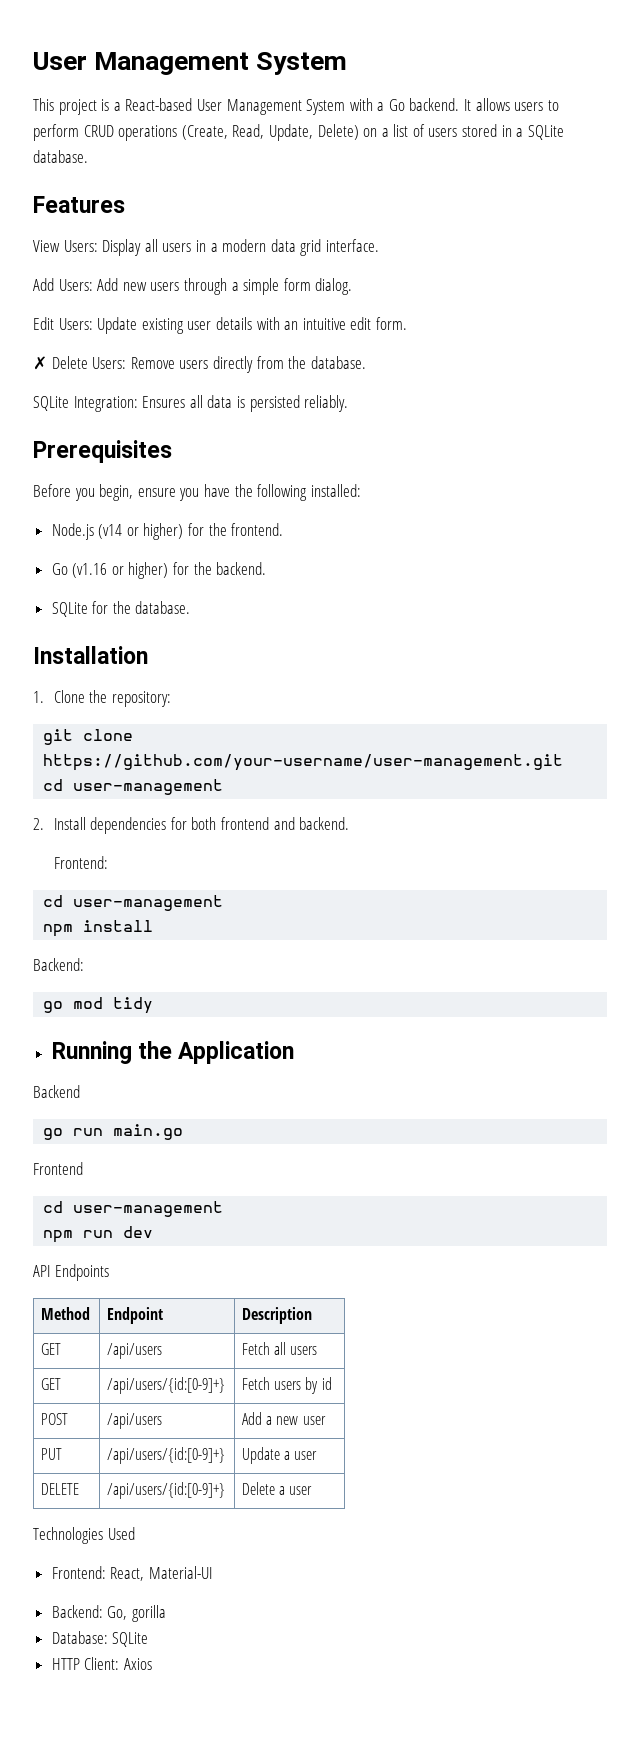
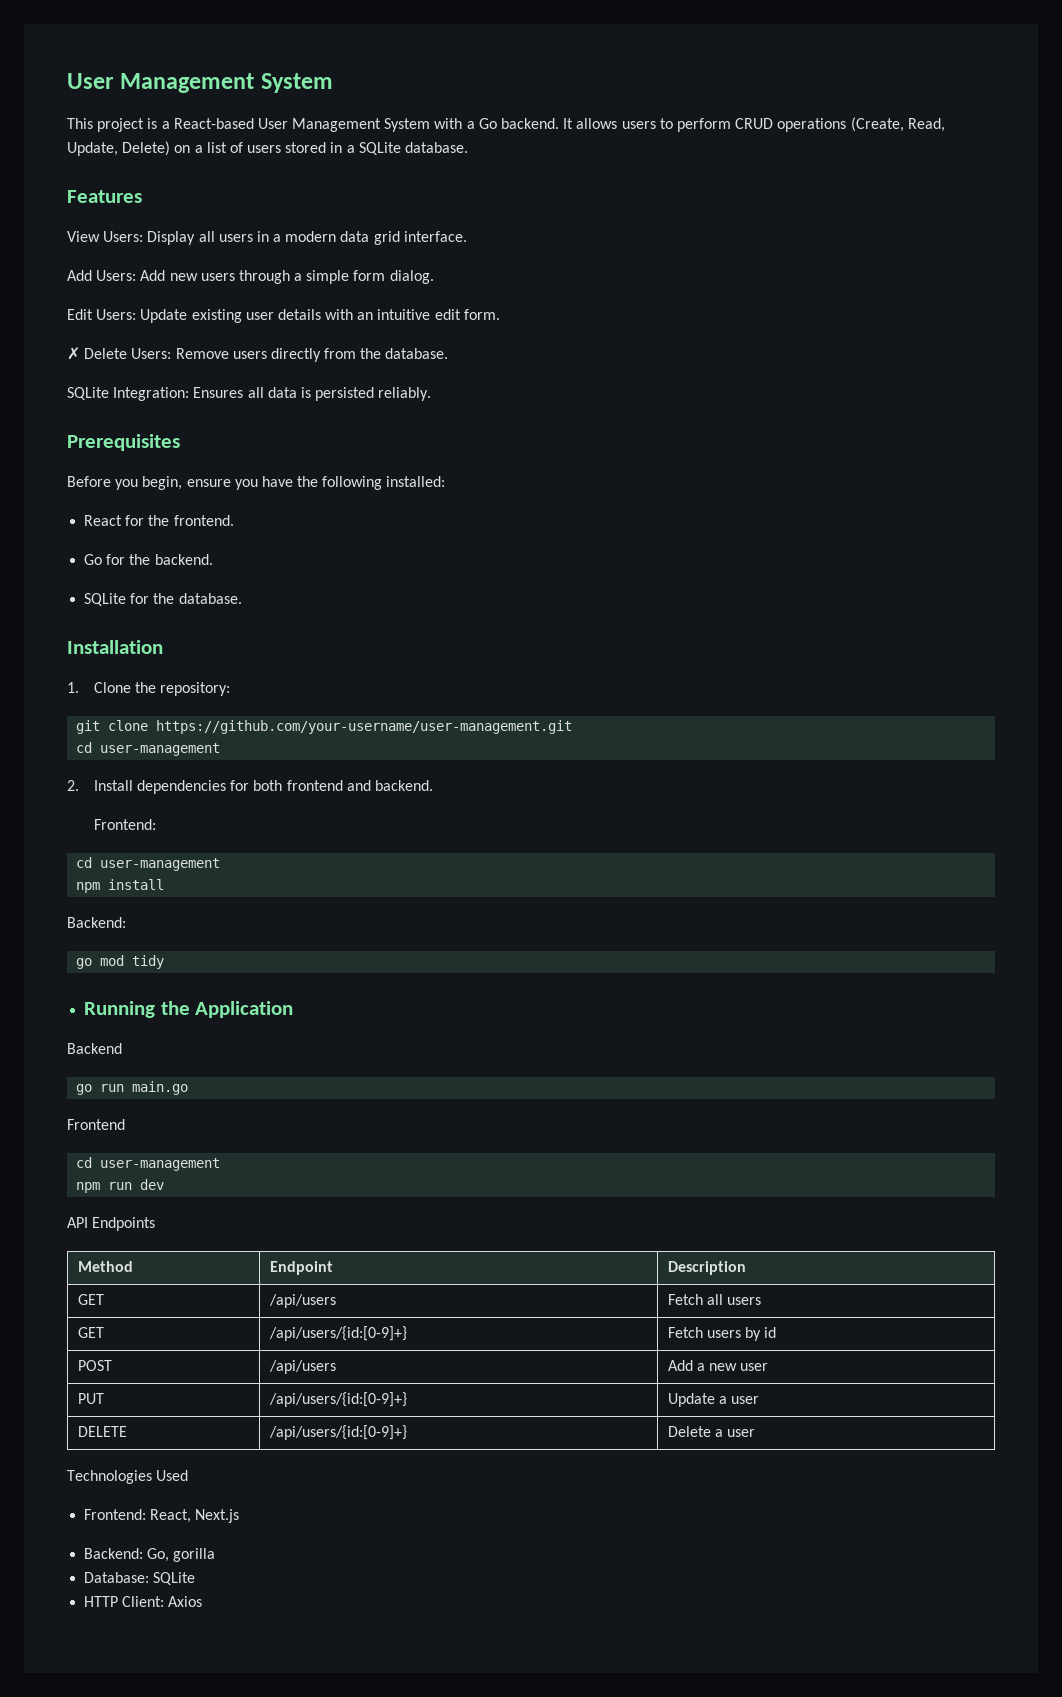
- Node.js (v14 or higher) for the frontend.
+ React for the frontend.
- Go (v1.16 or higher) for the backend.
+ Go for the backend.
- Frontend: React, Material-UI
+ Frontend: React, Next.js

